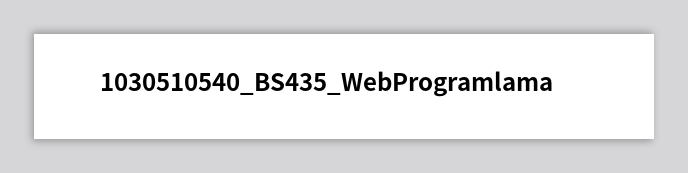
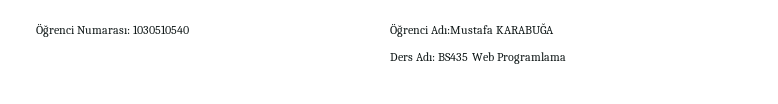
- 1030510540_BS435_WebProgramlama
+ Öğrenci Numarası: 1030510540
+ Öğrenci Adı:Mustafa KARABUĞA
+ Ders Adı: BS435 Web Programlama

